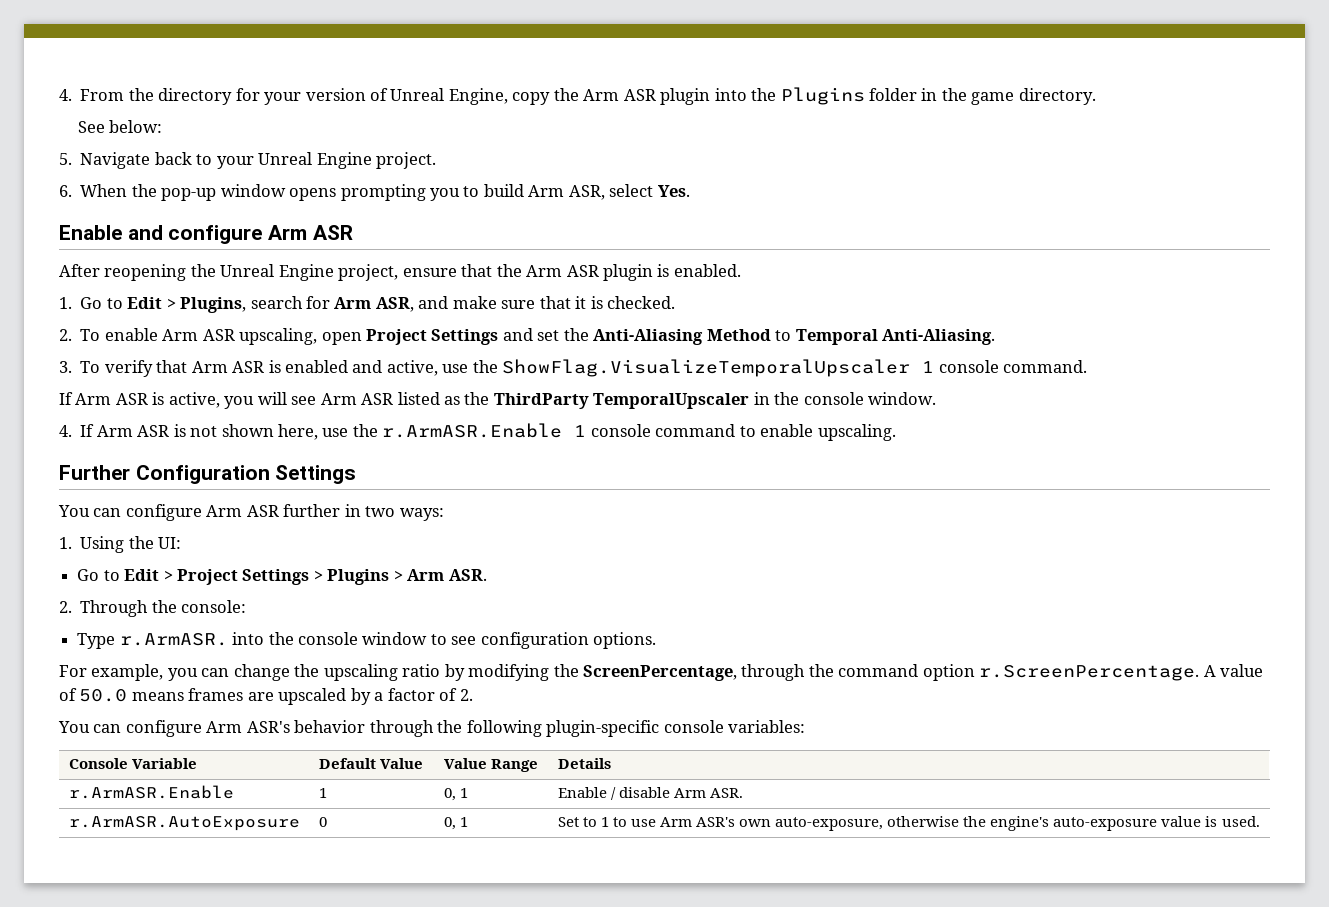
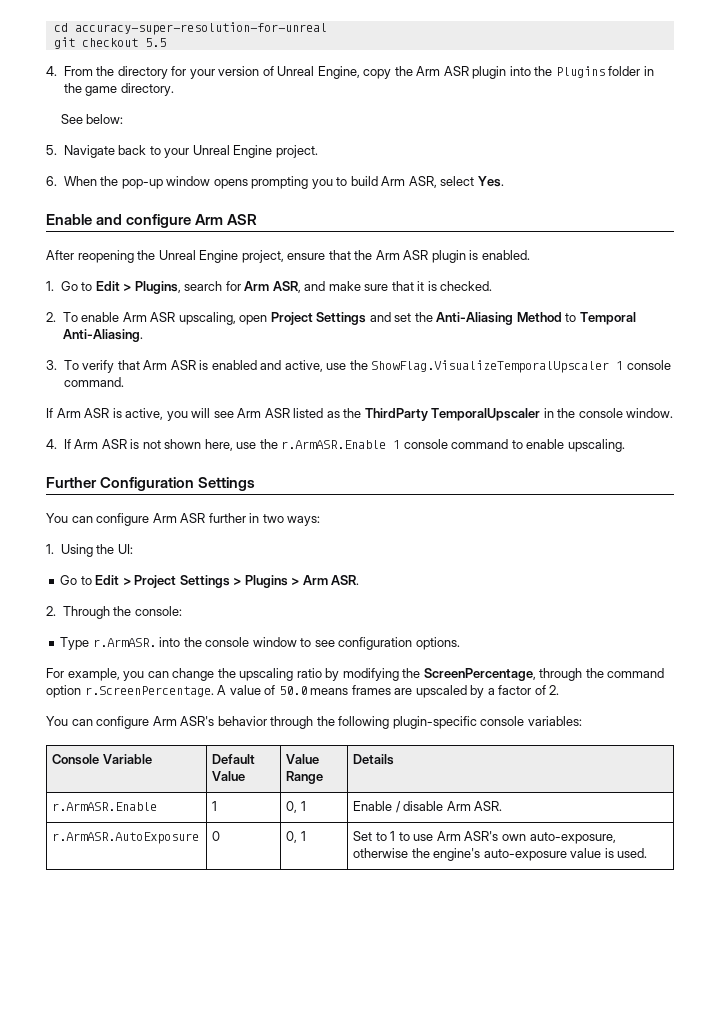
+ cd accuracy-super-resolution-for-unreal
+ git checkout 5.5

